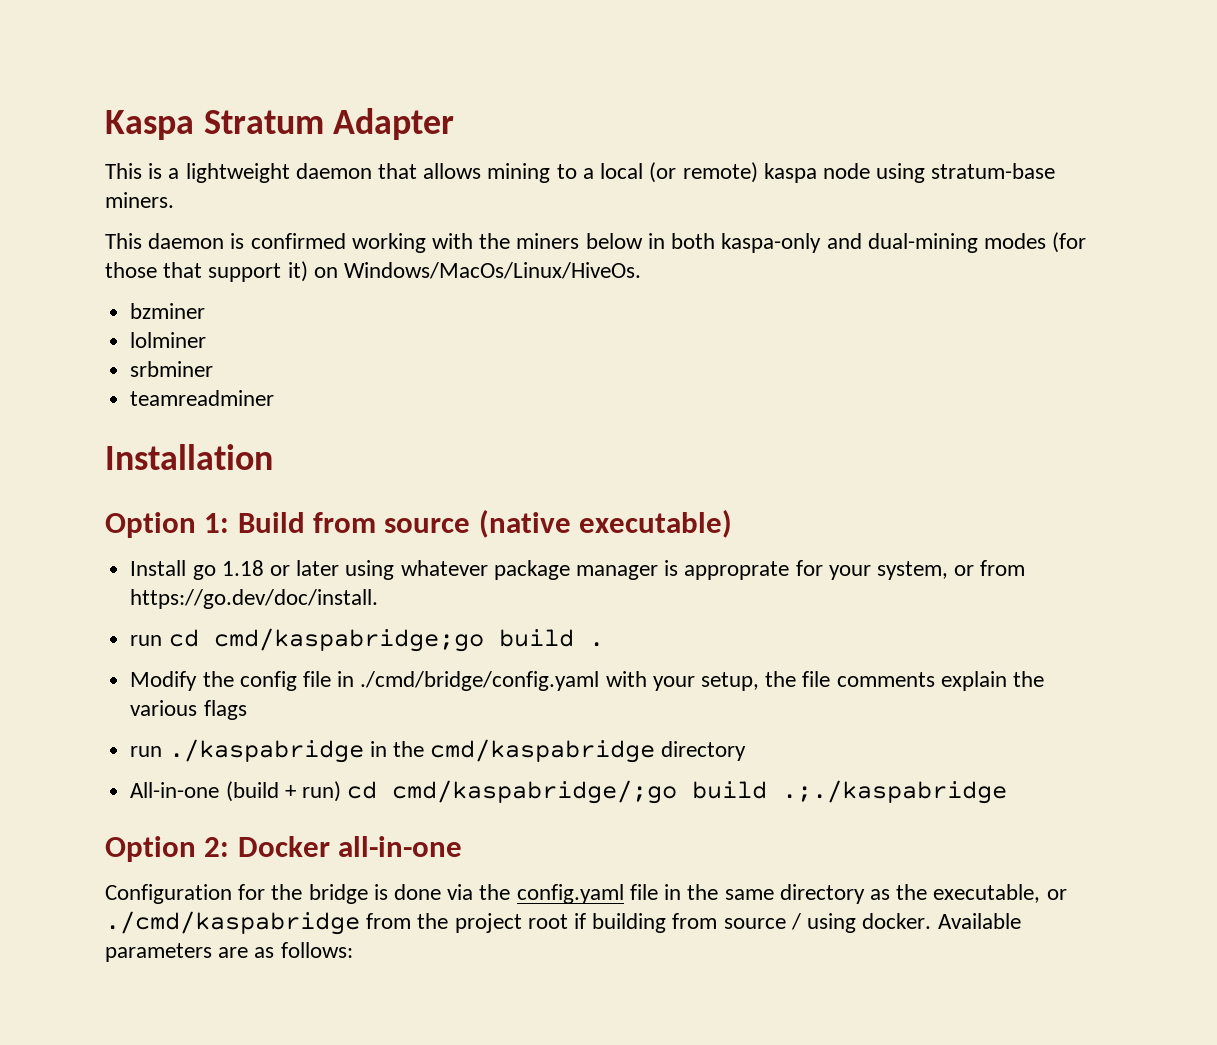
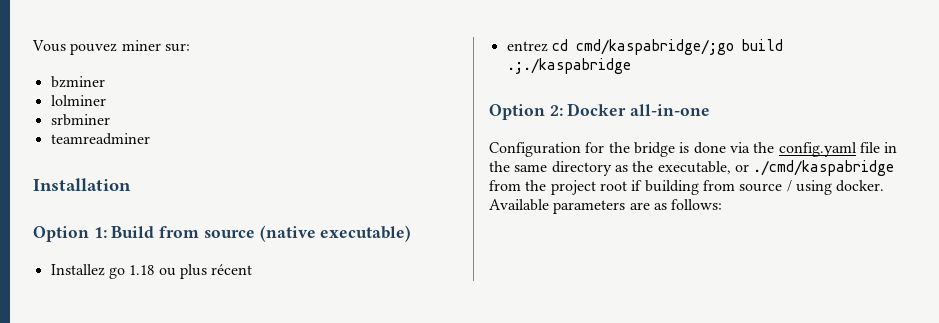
- Kaspa Stratum Adapter
- This is a lightweight daemon that allows mining to a local (or remote) kaspa node using stratum-base miners.
- This daemon is confirmed working with the miners below in both kaspa-only and dual-mining modes (for those that support it) on Windows/MacOs/Linux/HiveOs.
+ Vous pouvez miner sur:
- Install go 1.18 or later using whatever package manager is approprate for your system, or from https://go.dev/doc/install.
- run cd cmd/kaspabridge;go build .
- Modify the config file in ./cmd/bridge/config.yaml with your setup, the file comments explain the various flags
- run ./kaspabridge in the cmd/kaspabridge directory
- All-in-one (build + run) cd cmd/kaspabridge/;go build .;./kaspabridge
+ Installez go 1.18 ou plus récent
+ entrez cd cmd/kaspabridge/;go build .;./kaspabridge

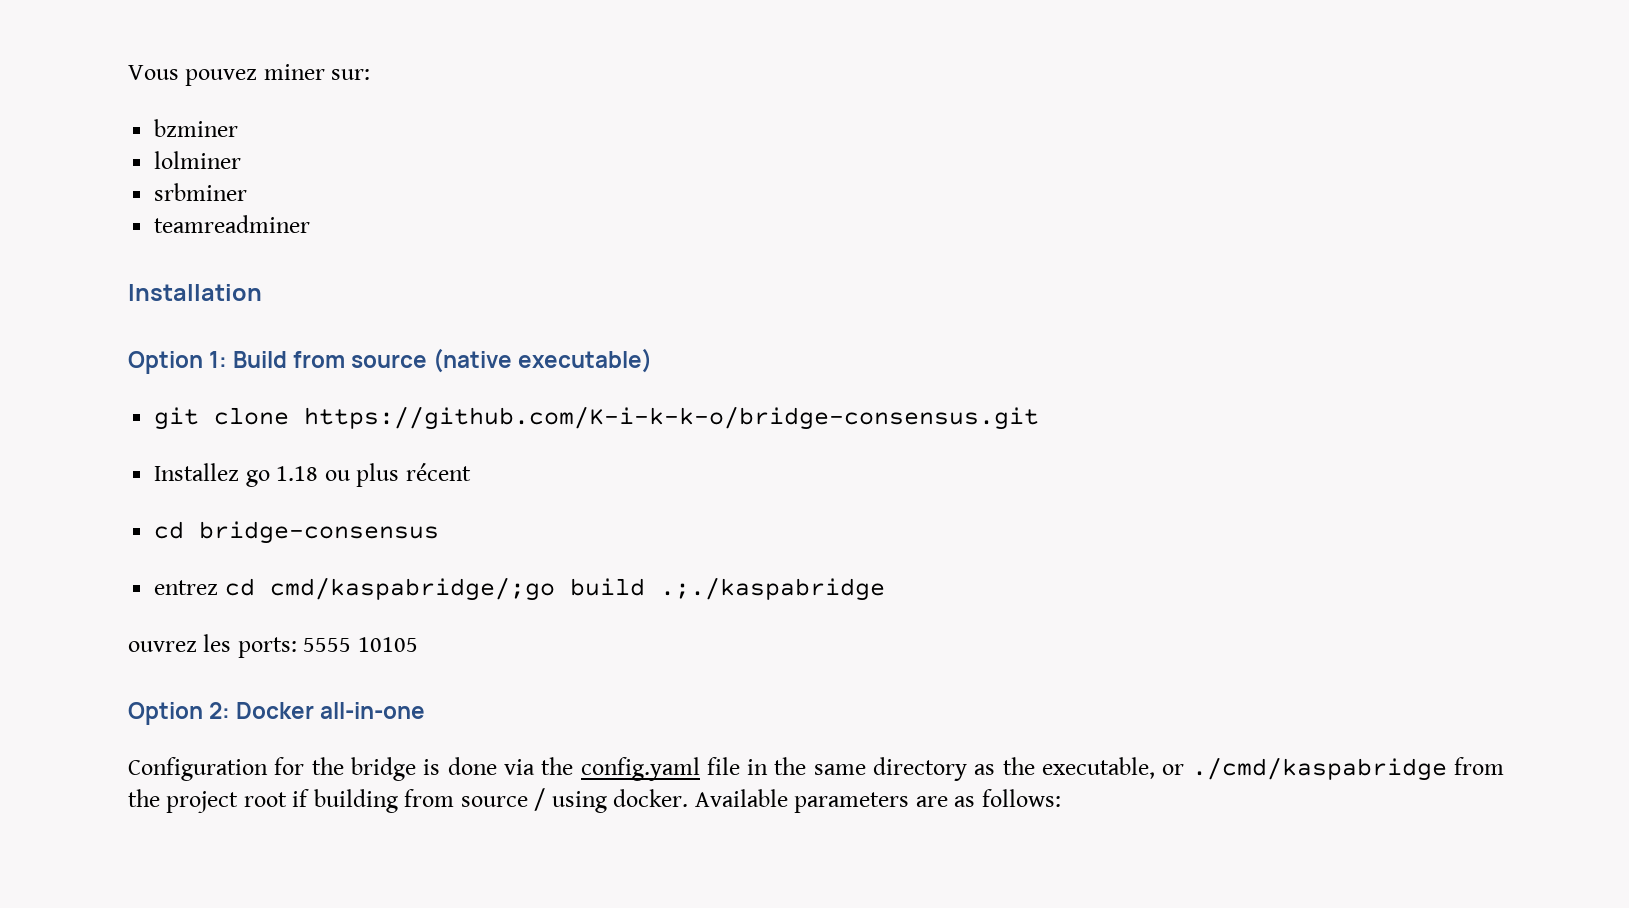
+ git clone https://github.com/K-i-k-k-o/bridge-consensus.git
+ cd bridge-consensus
+ ouvrez les ports: 5555 10105

